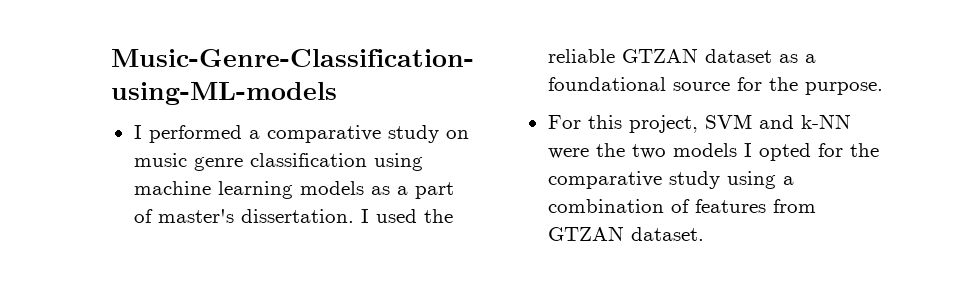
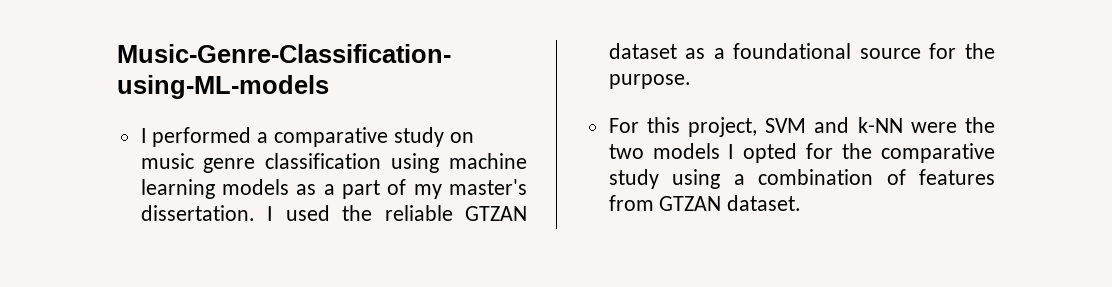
- I performed a comparative study on music genre classification using machine learning models as a part of master's dissertation.
+ I performed a comparative study on music genre classification using machine learning models as a part of my master's dissertation.

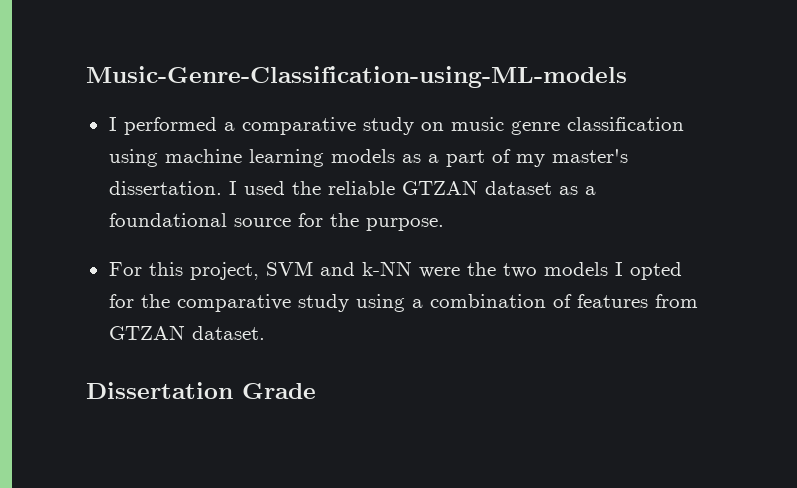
+ Dissertation Grade

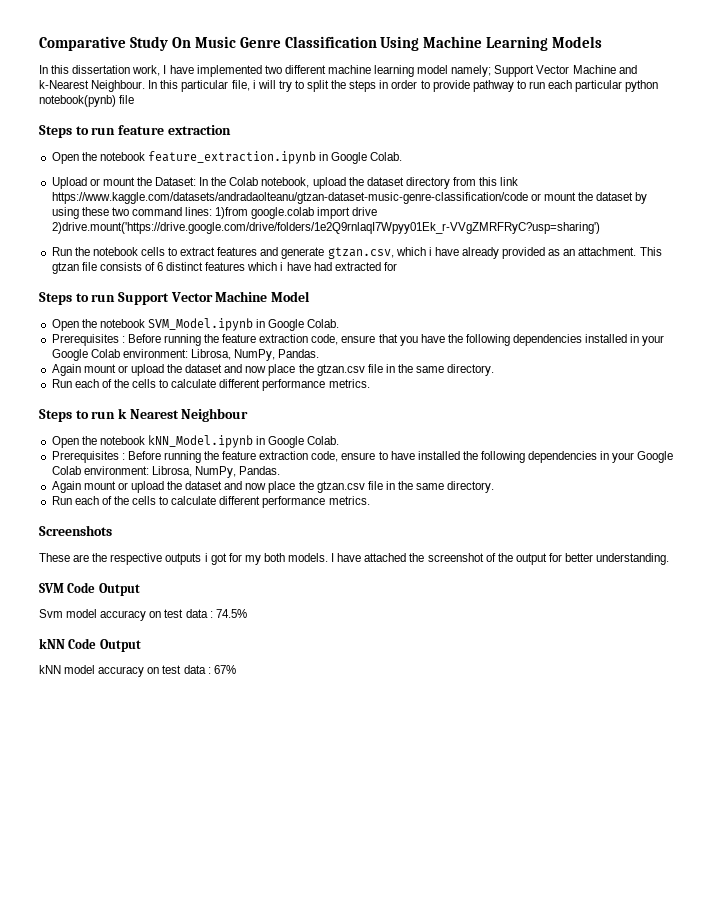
- Music-Genre-Classification-using-ML-models
- I performed a comparative study on music genre classification using machine learning models as a part of my master's dissertation. I used the reliable GTZAN dataset as a foundational source for the purpose.
- For this project, SVM and k-NN were the two models I opted for the comparative study using a combination of features from GTZAN dataset.
- Dissertation Grade
+ Comparative Study On Music Genre Classification Using Machine Learning Models
+ In this dissertation work, I have implemented two different machine learning model namely; Support Vector Machine and k-Nearest Neighbour. In this particular file, i will try to split the steps in order to provide pathway to run each particular python notebook(pynb) file
+ Steps to run feature extraction
+ Open the notebook feature_extraction.ipynb in Google Colab.
+ Upload or mount the Dataset: In the Colab notebook, upload the dataset directory from this link https://www.kaggle.com/datasets/andradaolteanu/gtzan-dataset-music-genre-classification/code or mount the dataset by using these two command lines: 1)from google.colab import drive 2)drive.mount('https://drive.google.com/drive/folders/1e2Q9rnlaqI7Wpyy01Ek_r-VVgZMRFRyC?usp=sharing')
+ Run the notebook cells to extract features and generate gtzan.csv, which i have already provided as an attachment. This gtzan file consists of 6 distinct features which i have had extracted for
+ Steps to run Support Vector Machine Model
+ Open the notebook SVM_Model.ipynb in Google Colab.
+ Prerequisites : Before running the feature extraction code, ensure that you have the following dependencies installed in your Google Colab environment: Librosa, NumPy, Pandas.
+ Again mount or upload the dataset and now place the gtzan.csv file in the same directory.
+ Run each of the cells to calculate different performance metrics.
+ Steps to run k Nearest Neighbour
+ Open the notebook kNN_Model.ipynb in Google Colab.
+ Prerequisites : Before running the feature extraction code, ensure to have installed the following dependencies in your Google Colab environment: Librosa, NumPy, Pandas.
+ Again mount or upload the dataset and now place the gtzan.csv file in the same directory.
+ Run each of the cells to calculate different performance metrics.
+ Screenshots
+ These are the respective outputs i got for my both models. I have attached the screenshot of the output for better understanding.
+ SVM Code Output
+ Svm model accuracy on test data : 74.5%
+ kNN Code Output
+ kNN model accuracy on test data : 67%

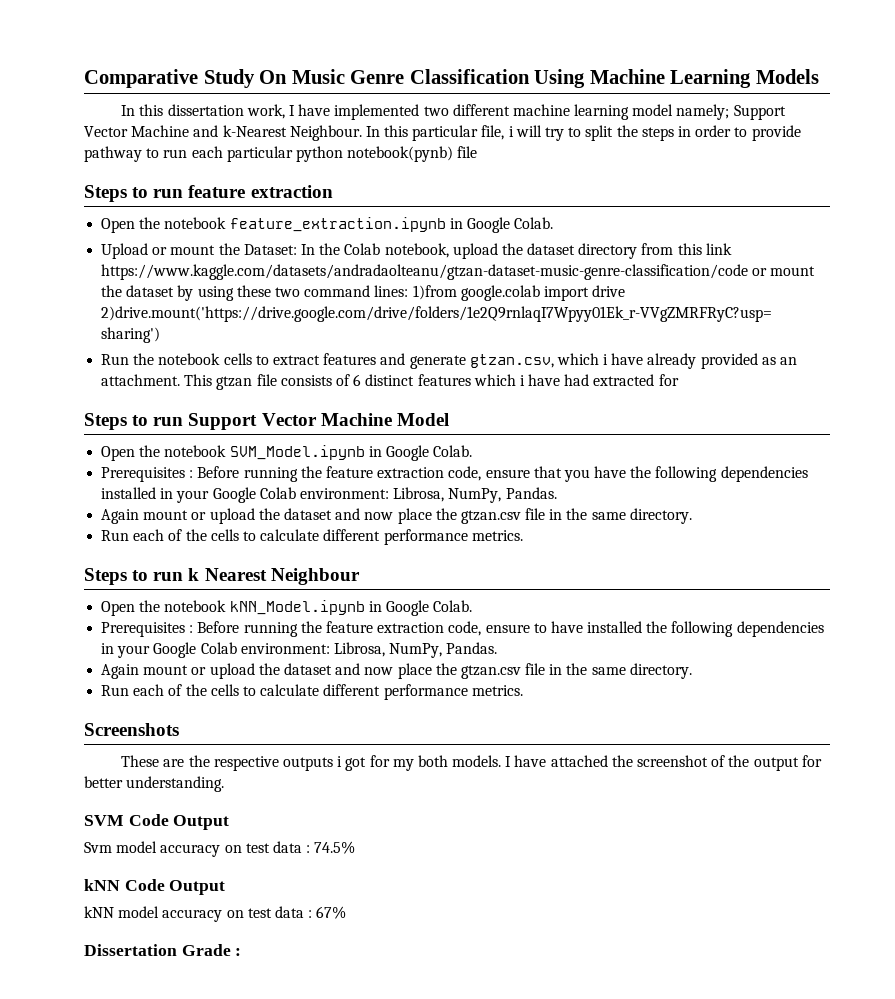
+ Dissertation Grade :

